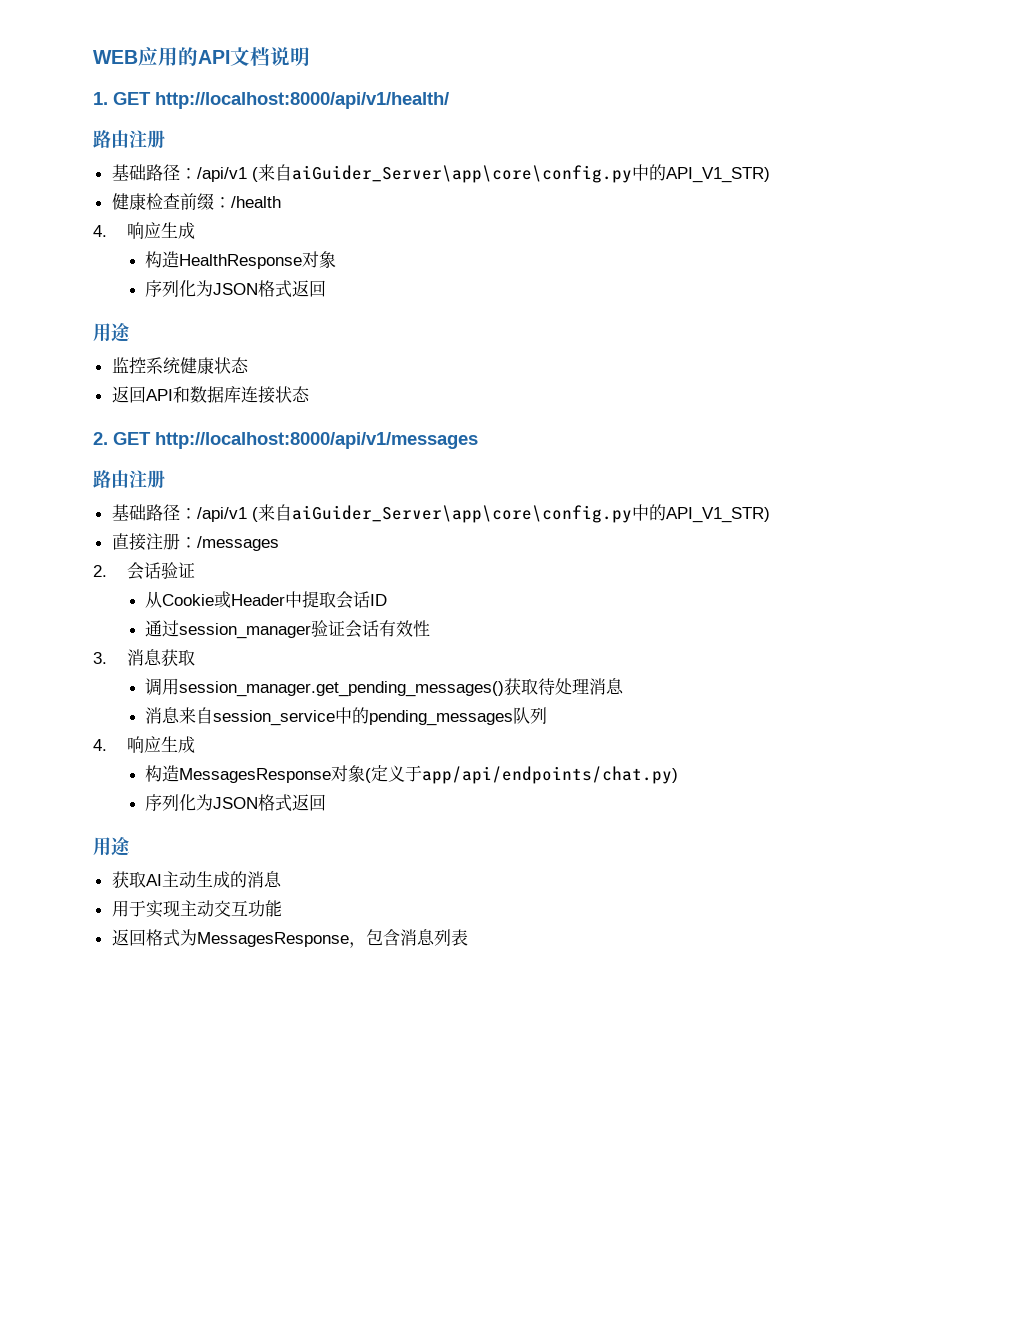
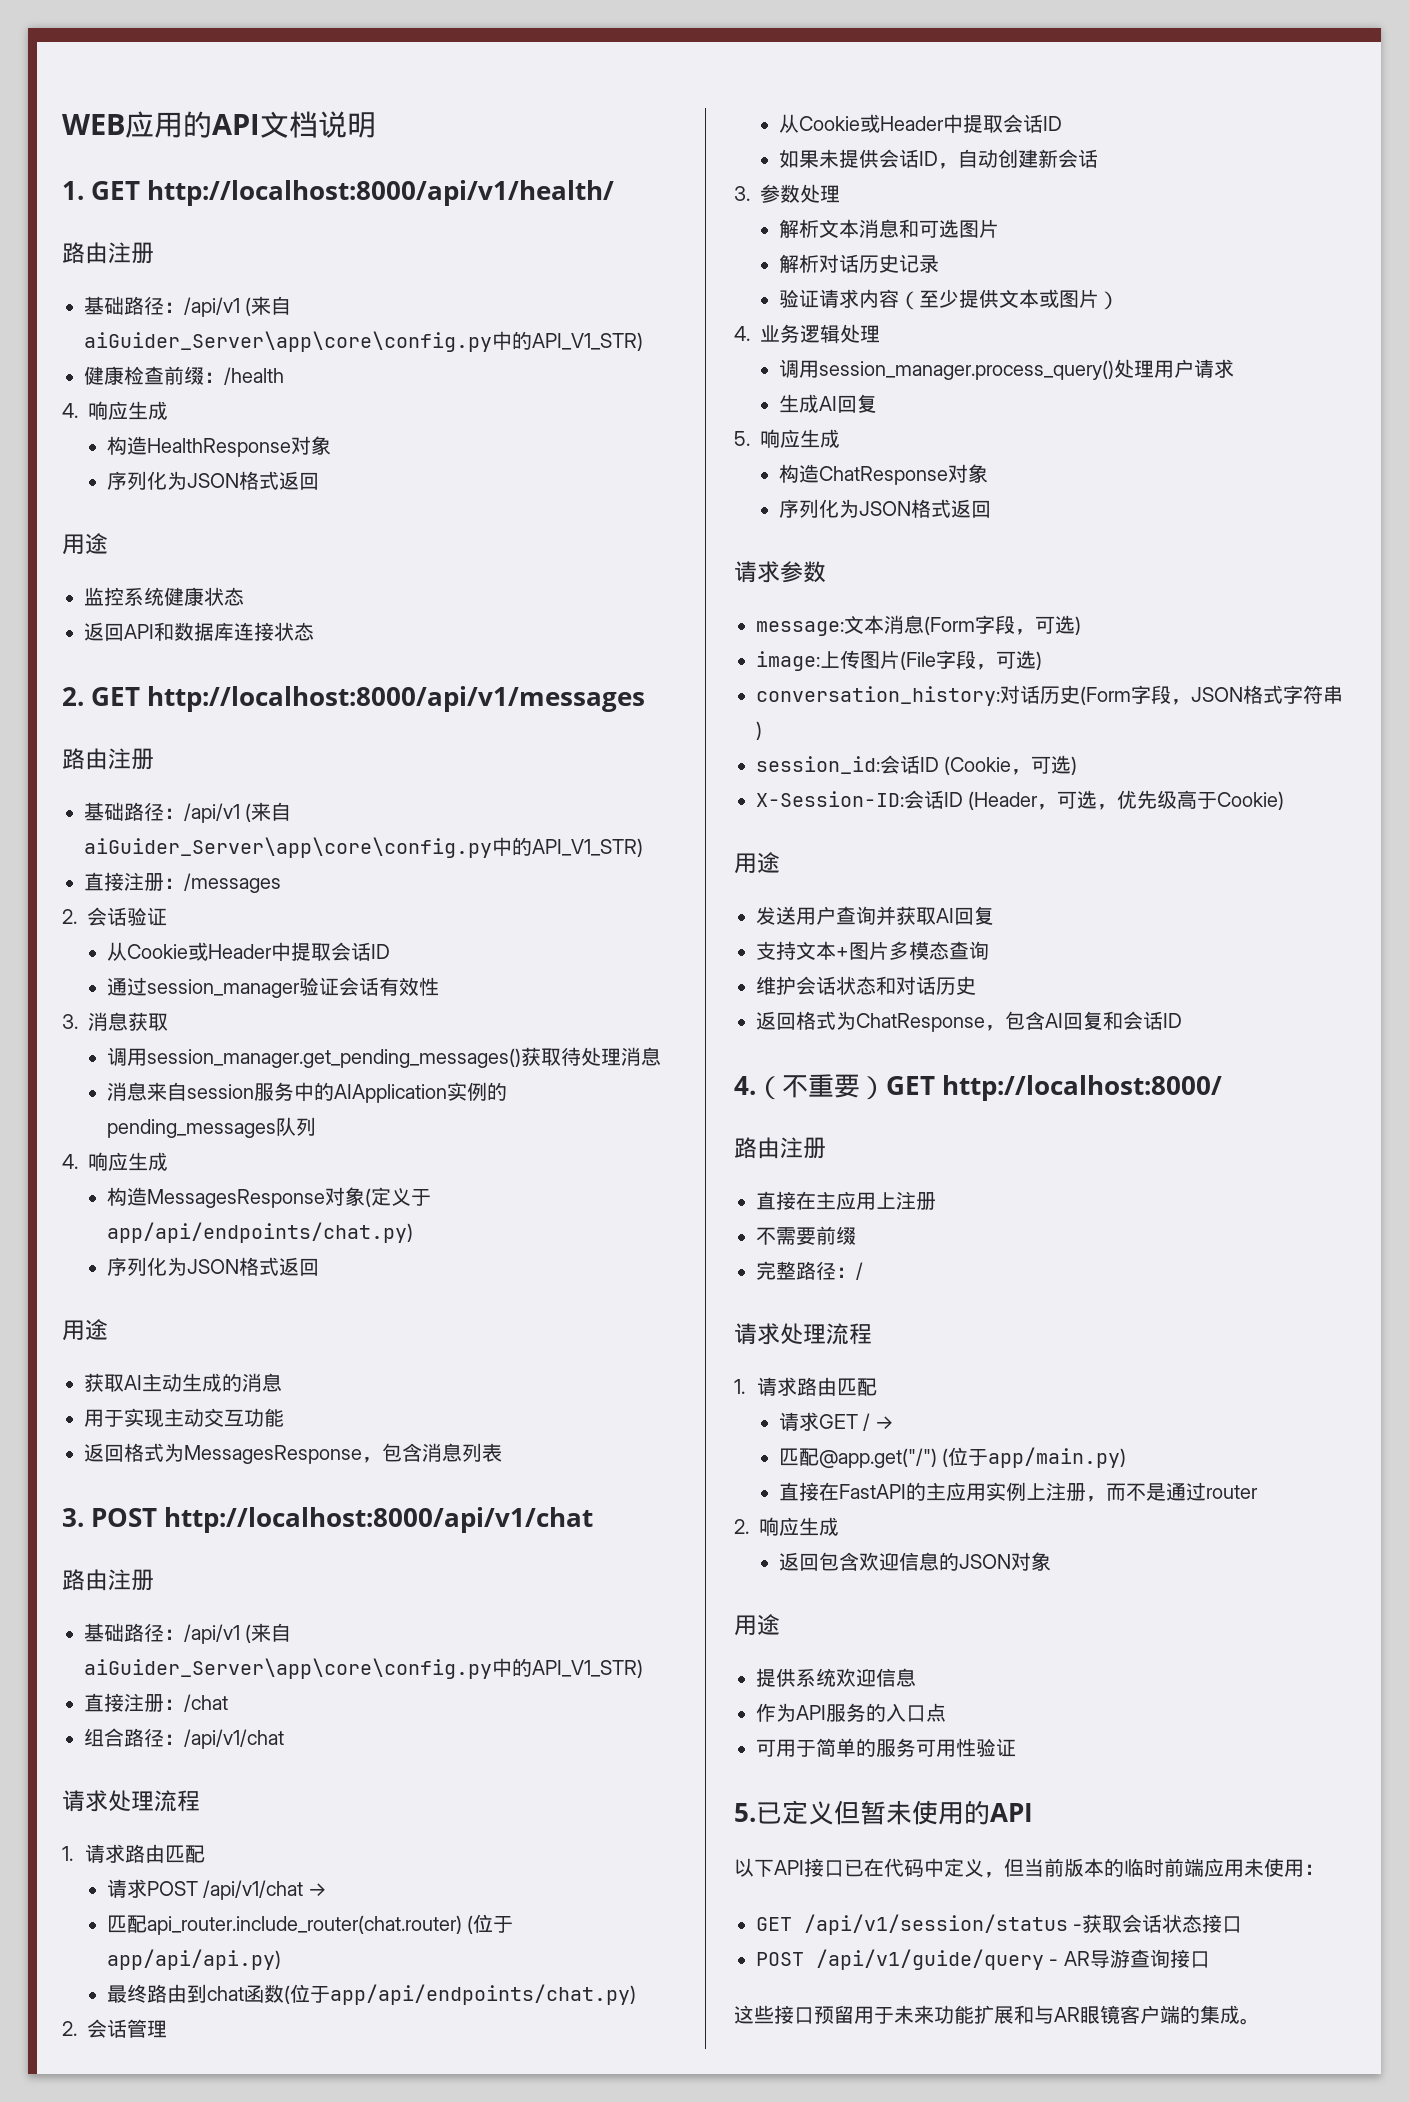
- 消息来自session_service中的pending_messages队列
+ 消息来自session服务中的AIApplication实例的pending_messages队列
+ 3. POST http://localhost:8000/api/v1/chat
+ 路由注册
+ 基础路径：/api/v1 (来自aiGuider_Server\app\core\config.py中的API_V1_STR)
+ 直接注册：/chat
+ 组合路径：/api/v1/chat
+ 请求处理流程
+ 1.请求路由匹配
+ 请求POST /api/v1/chat →
+ 匹配api_router.include_router(chat.router) (位于app/api/api.py)
+ 最终路由到chat函数(位于app/api/endpoints/chat.py)
+ 2.会话管理
+ 从Cookie或Header中提取会话ID
+ 如果未提供会话ID，自动创建新会话
+ 3.参数处理
+ 解析文本消息和可选图片
+ 解析对话历史记录
+ 验证请求内容（至少提供文本或图片）
+ 4.业务逻辑处理
+ 调用session_manager.process_query()处理用户请求
+ 生成AI回复
+ 5.响应生成
+ 构造ChatResponse对象
+ 序列化为JSON格式返回
+ 请求参数
+ message:文本消息(Form字段，可选)
+ image:上传图片(File字段，可选)
+ conversation_history:对话历史(Form字段，JSON格式字符串)
+ session_id:会话ID (Cookie，可选)
+ X-Session-ID:会话ID (Header，可选，优先级高于Cookie)
+ 用途
+ 发送用户查询并获取AI回复
+ 支持文本+图片多模态查询
+ 维护会话状态和对话历史
+ 返回格式为ChatResponse，包含AI回复和会话ID
+ 4.（不重要）GET http://localhost:8000/
+ 路由注册
+ 直接在主应用上注册
+ 不需要前缀
+ 完整路径：/
+ 请求处理流程
+ 1.请求路由匹配
+ 请求GET / →
+ 匹配@app.get("/") (位于app/main.py)
+ 直接在FastAPI的主应用实例上注册，而不是通过router
+ 2.响应生成
+ 返回包含欢迎信息的JSON对象
+ 用途
+ 提供系统欢迎信息
+ 作为API服务的入口点
+ 可用于简单的服务可用性验证
+ 5.已定义但暂未使用的API
+ 以下API接口已在代码中定义，但当前版本的临时前端应用未使用：
+ GET /api/v1/session/status -获取会话状态接口
+ POST /api/v1/guide/query - AR导游查询接口
+ 这些接口预留用于未来功能扩展和与AR眼镜客户端的集成。

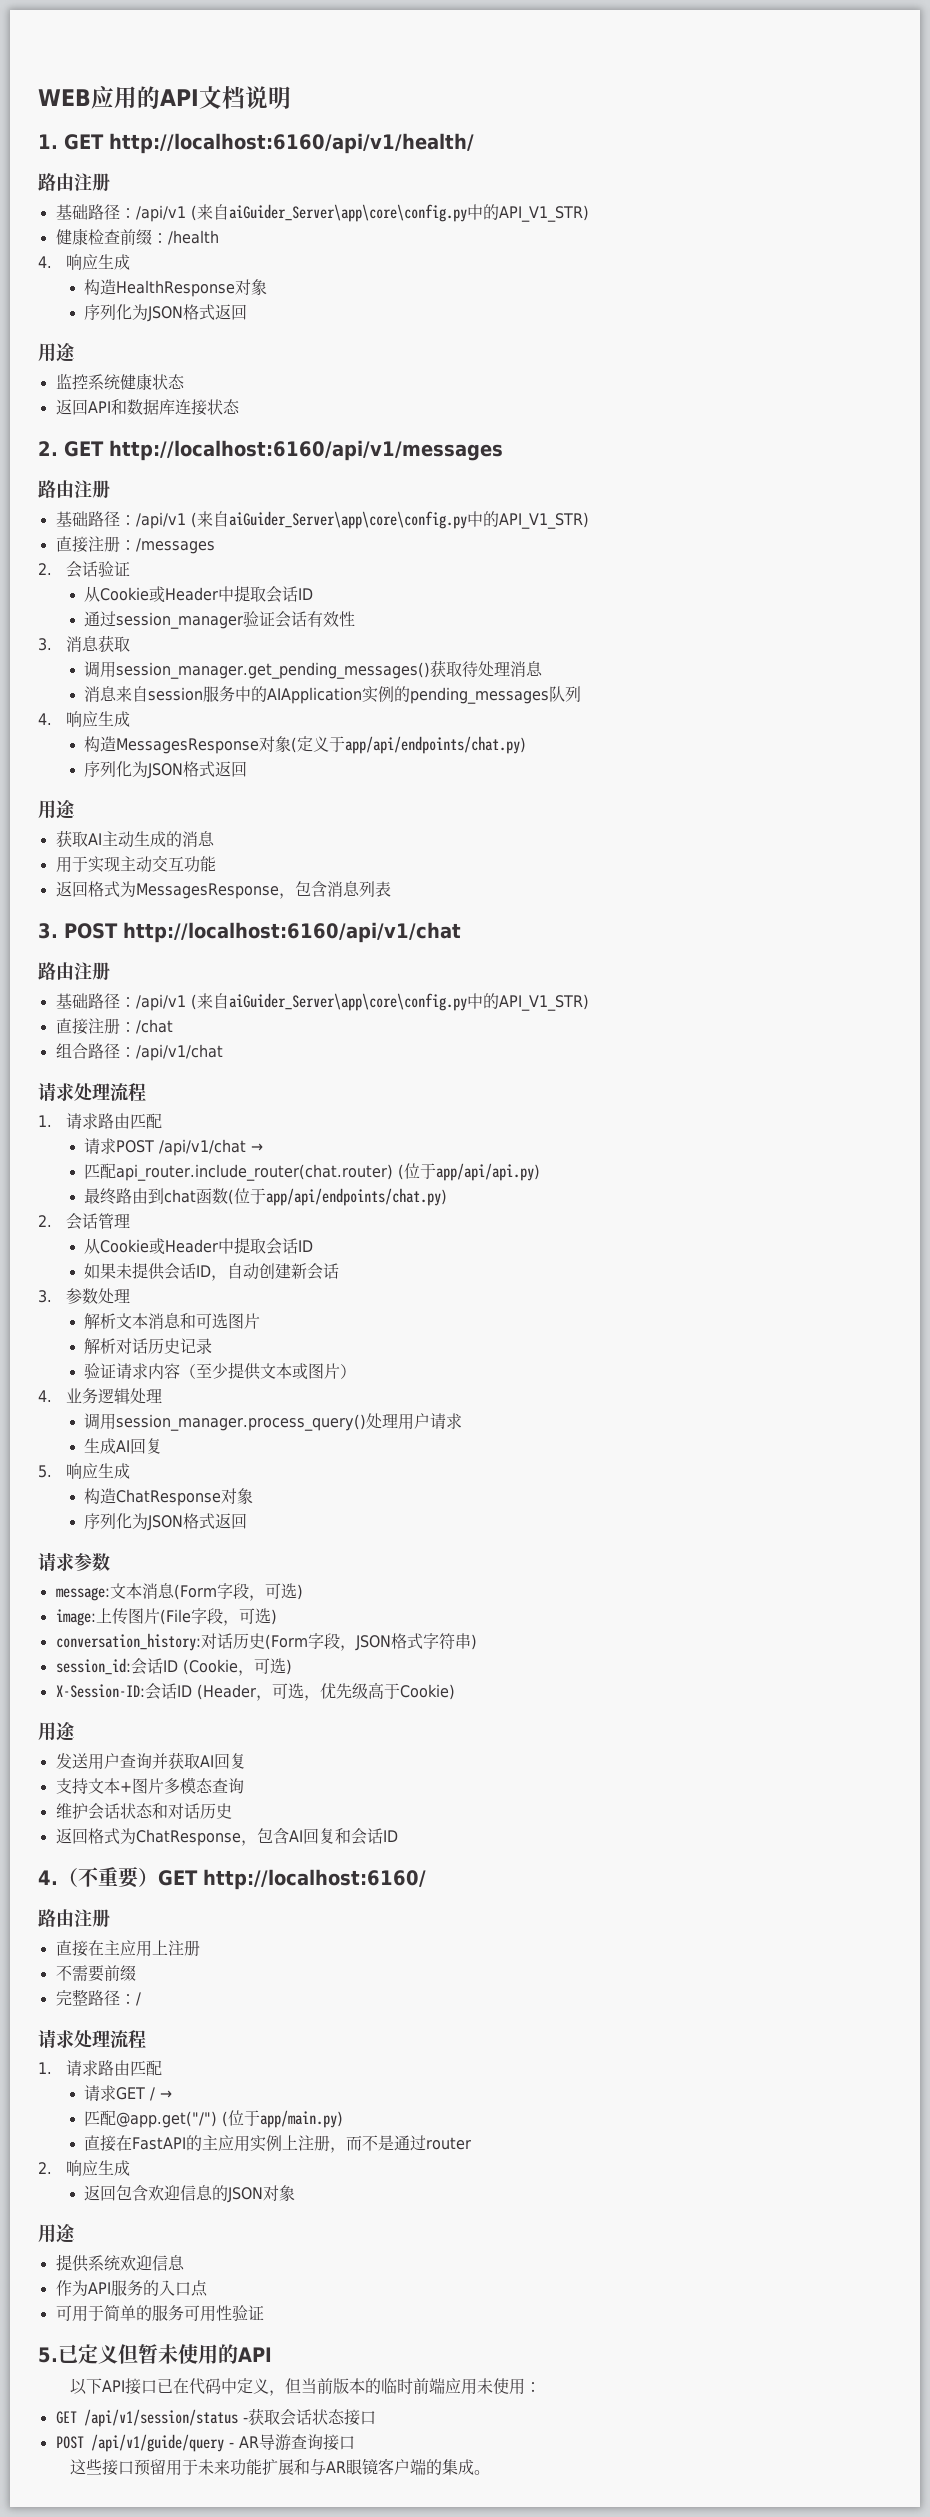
- 1. GET http://localhost:8000/api/v1/health/
+ 1. GET http://localhost:6160/api/v1/health/
- 2. GET http://localhost:8000/api/v1/messages
+ 2. GET http://localhost:6160/api/v1/messages
- 3. POST http://localhost:8000/api/v1/chat
+ 3. POST http://localhost:6160/api/v1/chat
- 4.（不重要）GET http://localhost:8000/
+ 4.（不重要）GET http://localhost:6160/

